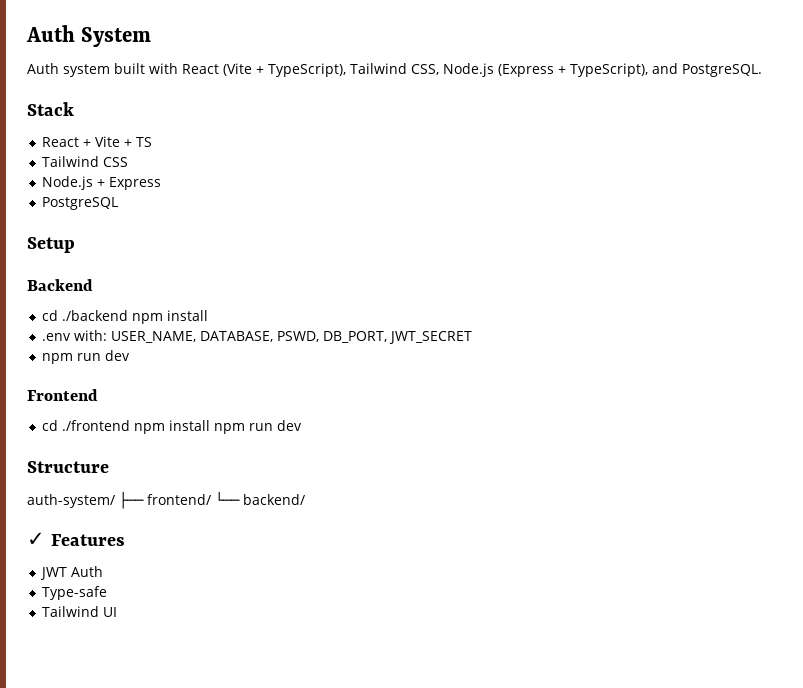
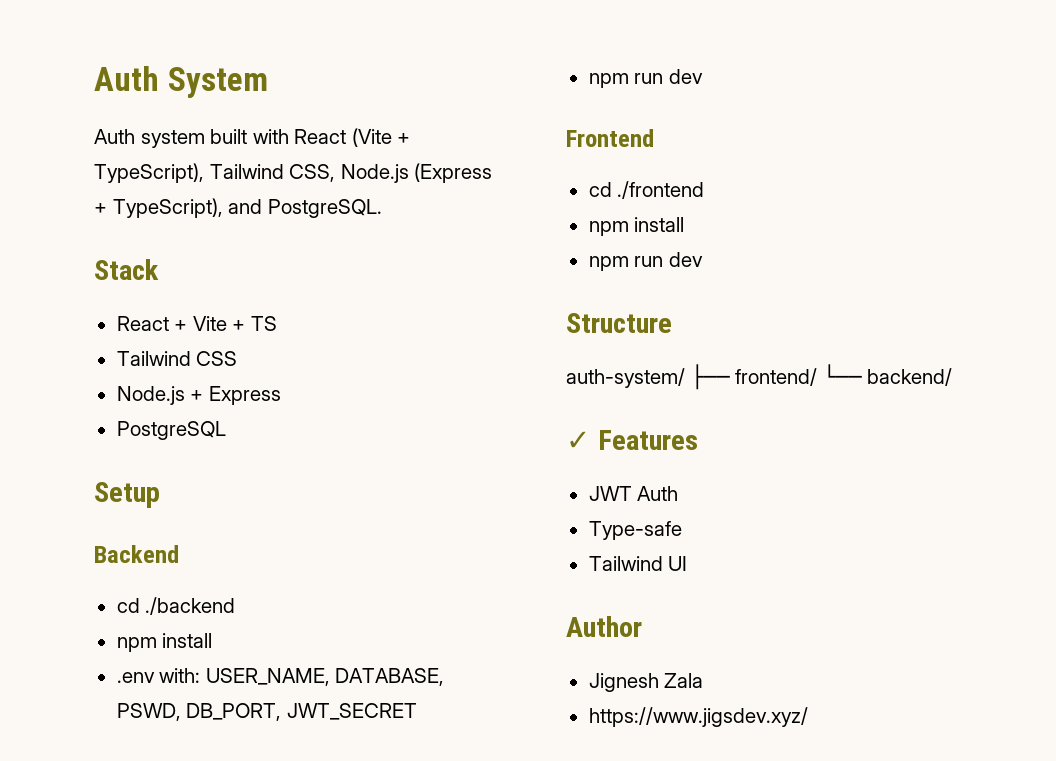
- cd ./backend npm install
+ cd ./backend
+ npm install
- cd ./frontend npm install npm run dev
+ cd ./frontend
+ npm install
+ npm run dev
+ Author
+ Jignesh Zala
+ https://www.jigsdev.xyz/

